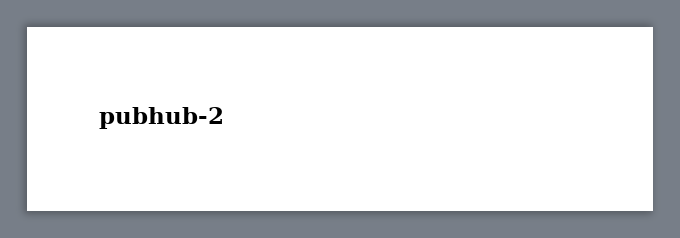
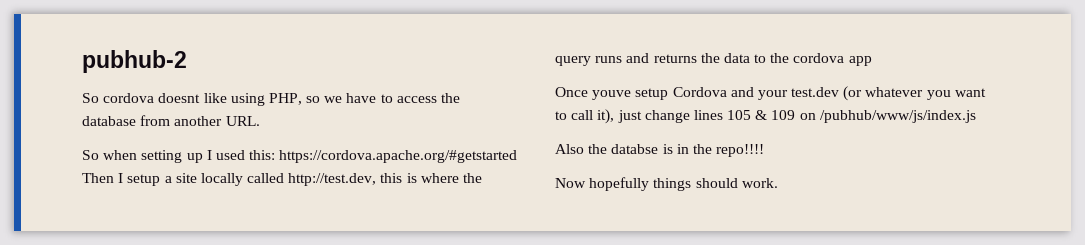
+ So cordova doesnt like using PHP, so we have to access the database from another URL.
+ So when setting up I used this: https://cordova.apache.org/#getstarted Then I setup a site locally called http://test.dev, this is where the query runs and returns the data to the cordova app
+ Once youve setup Cordova and your test.dev (or whatever you want to call it), just change lines 105 & 109 on /pubhub/www/js/index.js
+ Also the databse is in the repo!!!!
+ Now hopefully things should work.

